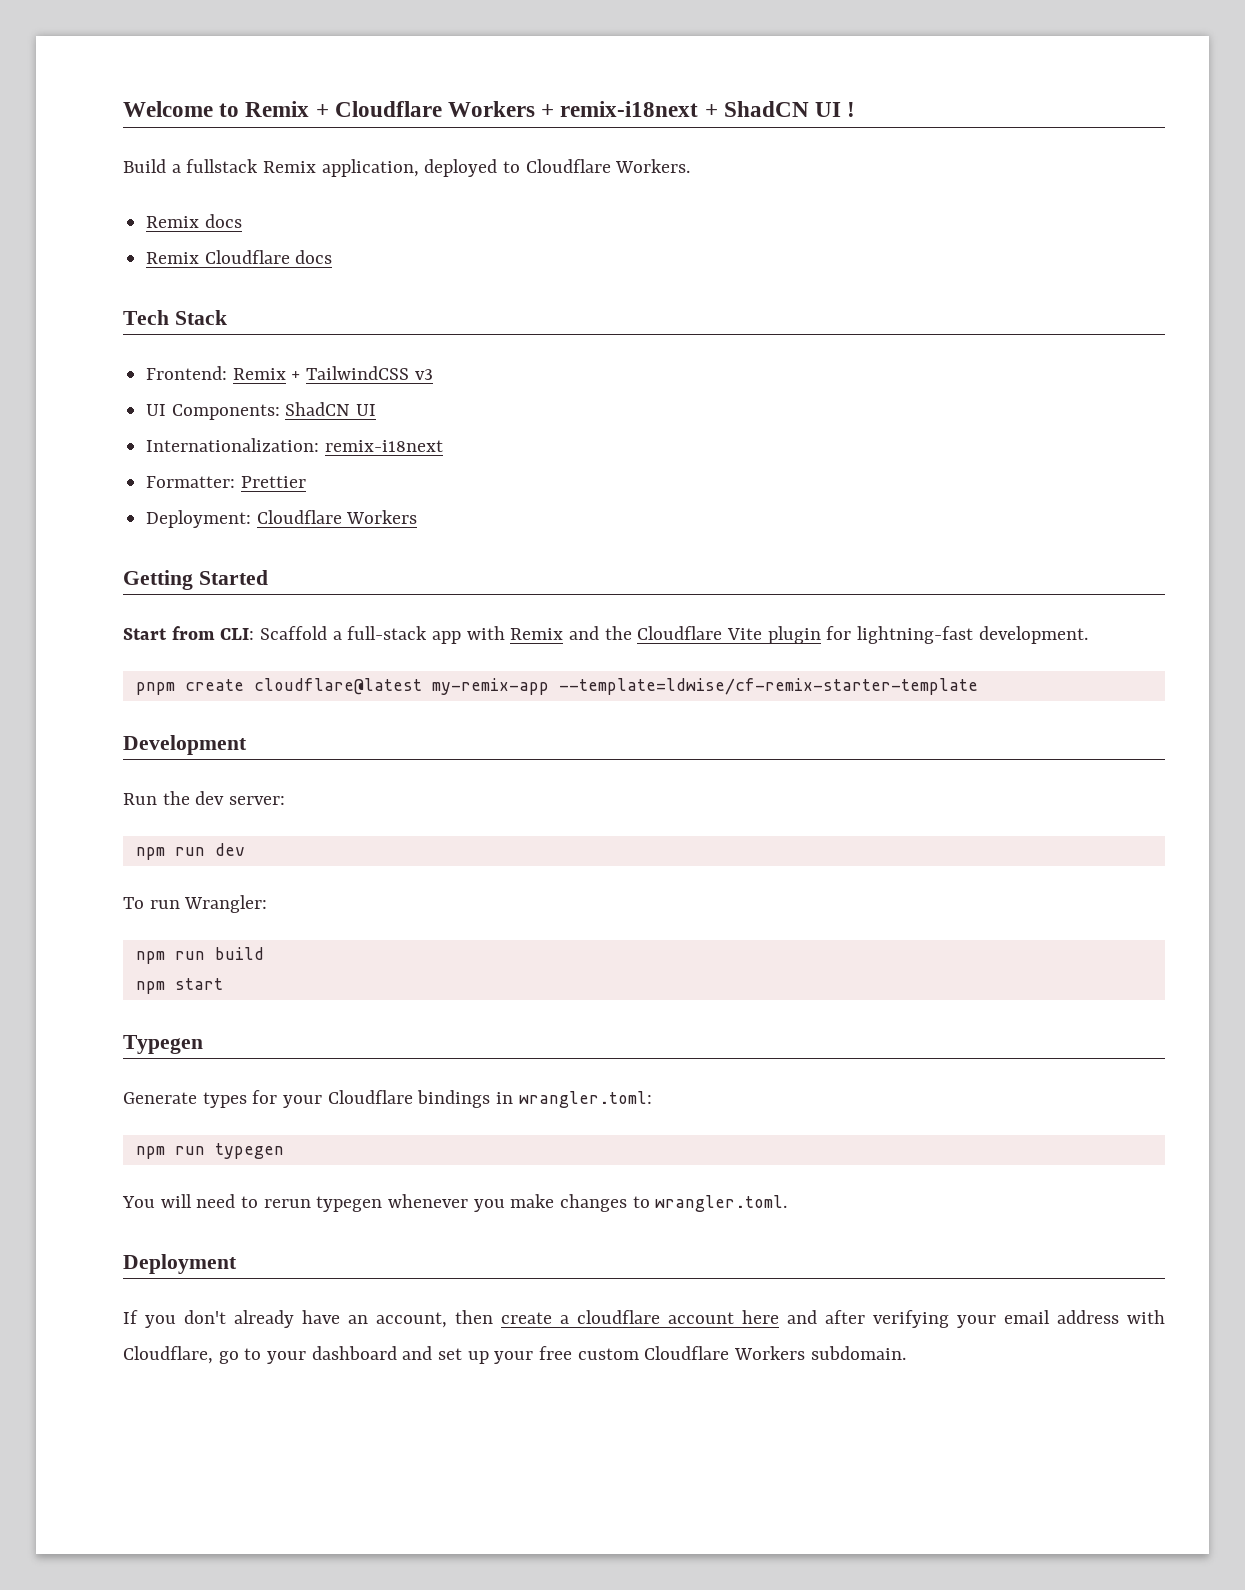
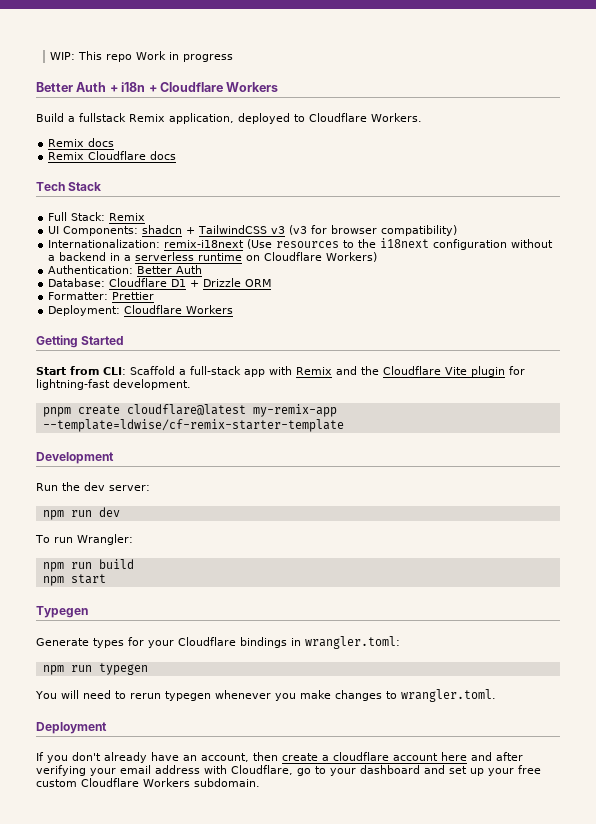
- Welcome to Remix + Cloudflare Workers + remix-i18next + ShadCN UI !
+ WIP: This repo Work in progress
+ Better Auth + i18n + Cloudflare Workers
- Frontend: Remix + TailwindCSS v3
- UI Components: ShadCN UI
- Internationalization: remix-i18next
+ Full Stack: Remix
+ UI Components: shadcn + TailwindCSS v3 (v3 for browser compatibility)
+ Internationalization: remix-i18next (Use resources to the i18next configuration without a backend in a serverless runtime on Cloudflare Workers)
+ Authentication: Better Auth
+ Database: Cloudflare D1 + Drizzle ORM

